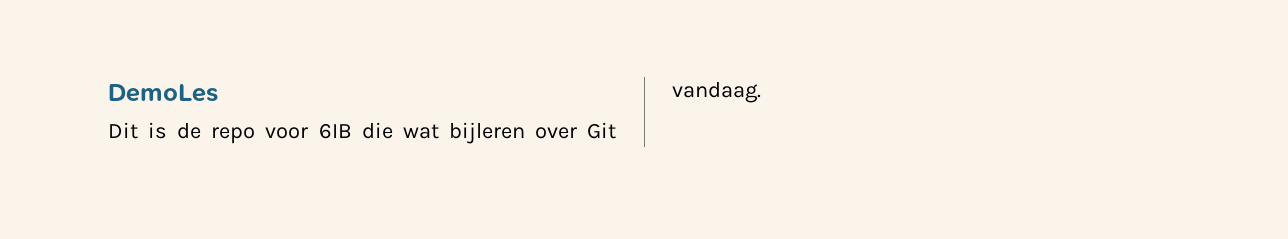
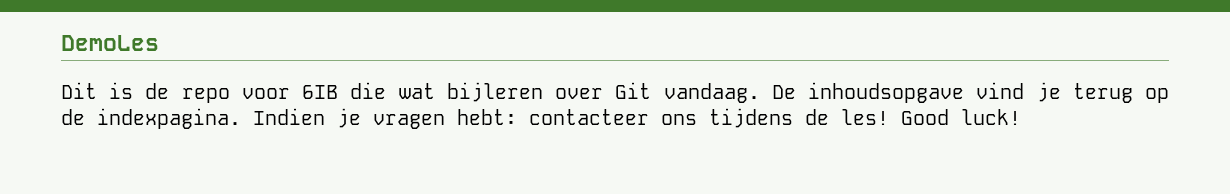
+ De inhoudsopgave vind je terug op de indexpagina. Indien je vragen hebt: contacteer ons tijdens de les! Good luck!

